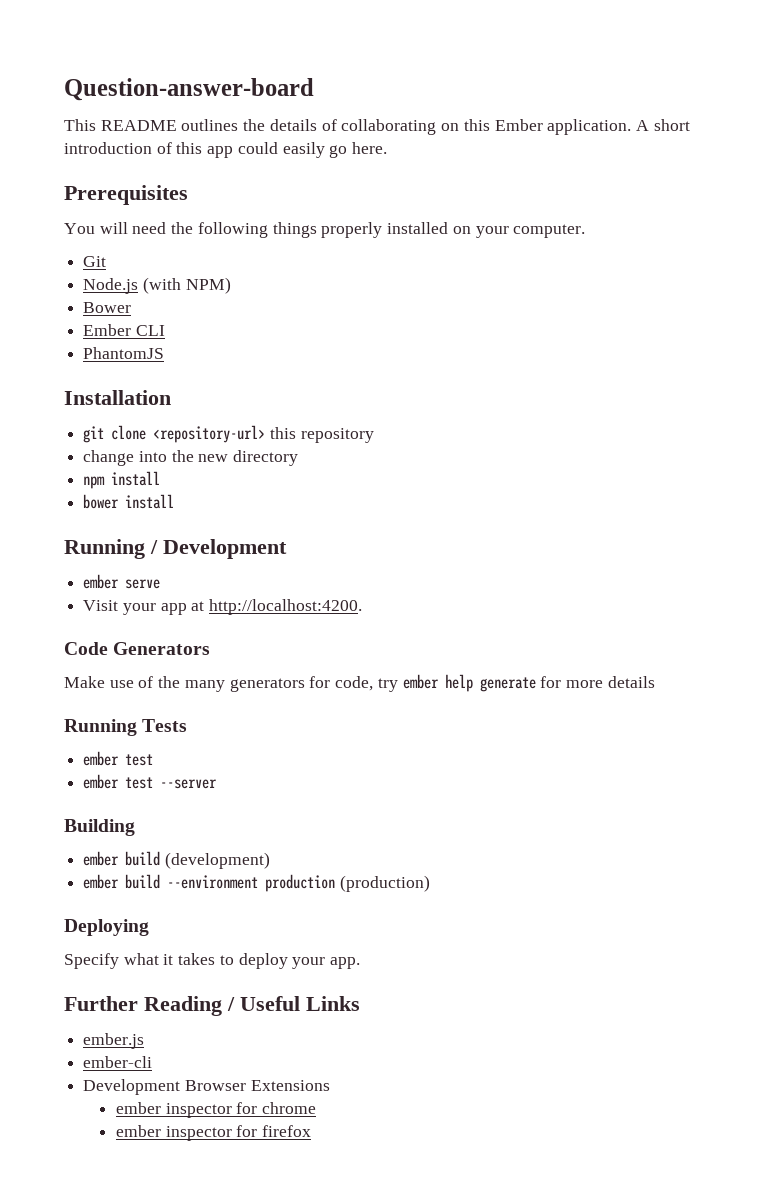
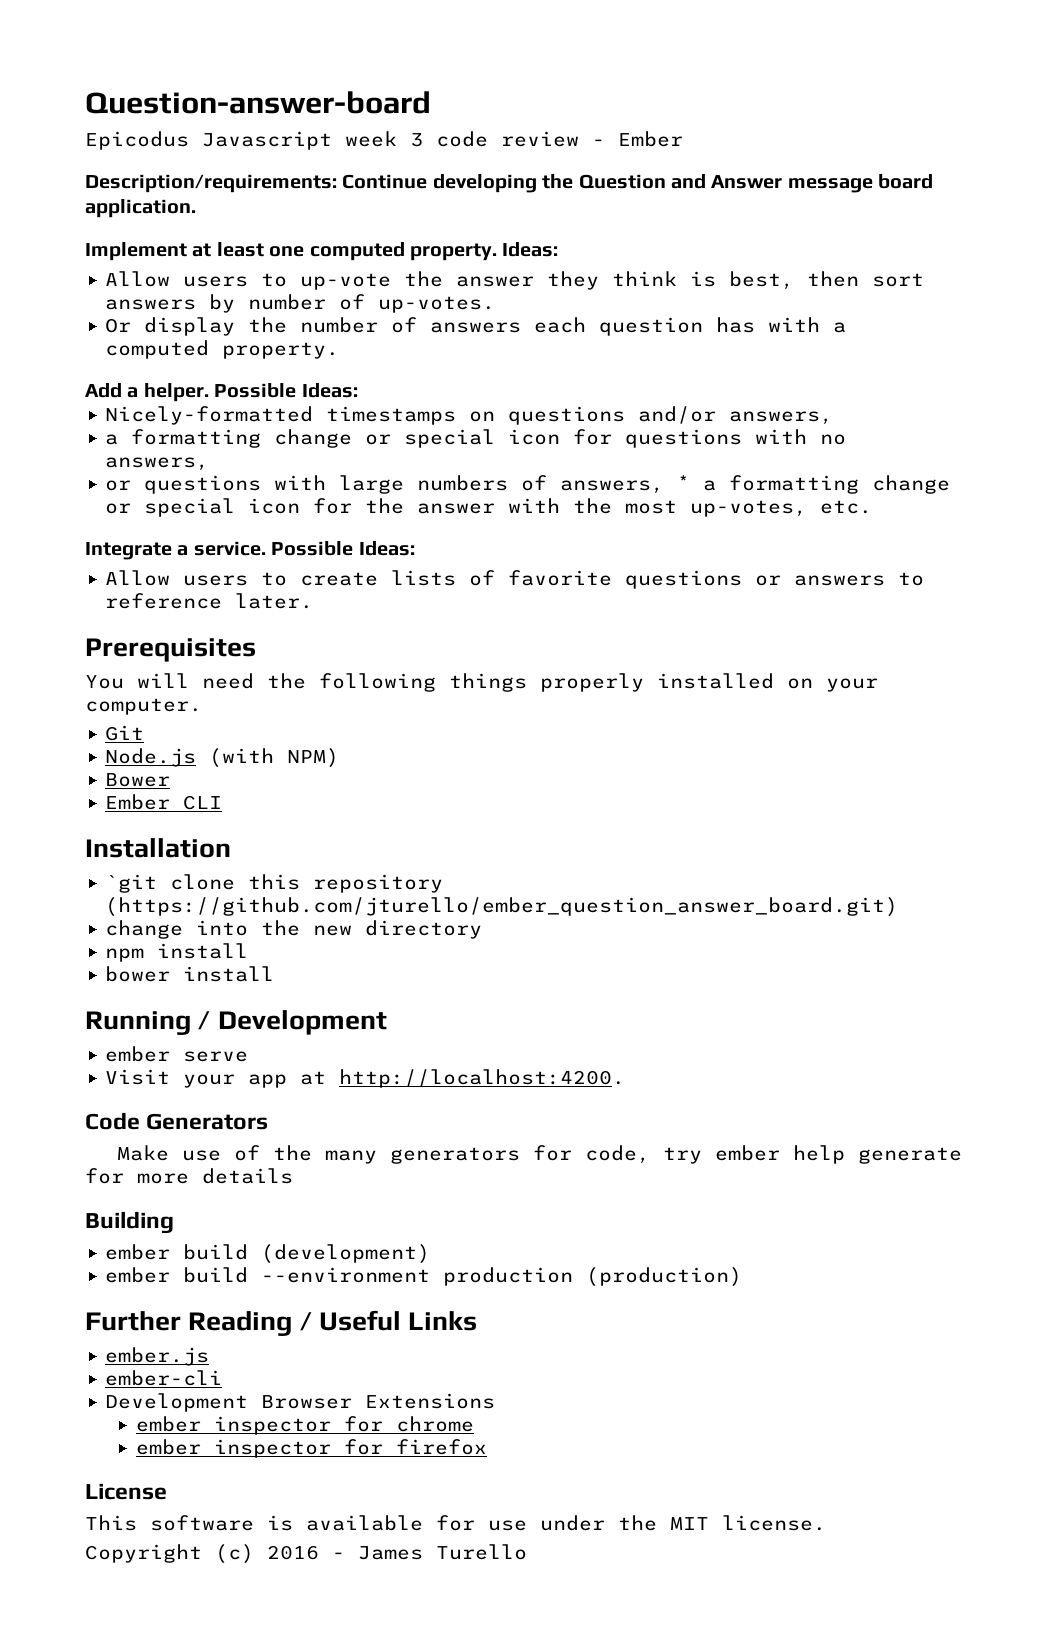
- This README outlines the details of collaborating on this Ember application. A short introduction of this app could easily go here.
+ Epicodus Javascript week 3 code review - Ember
+ Description/requirements: Continue developing the Question and Answer message board application.
+ Implement at least one computed property. Ideas:
+ Allow users to up-vote the answer they think is best, then sort answers by number of up-votes.
+ Or display the number of answers each question has with a computed property.
+ Add a helper. Possible Ideas:
+ Nicely-formatted timestamps on questions and/or answers,
+ a formatting change or special icon for questions with no answers,
+ or questions with large numbers of answers, * a formatting change or special icon for the answer with the most up-votes, etc.
+ Integrate a service. Possible Ideas:
+ Allow users to create lists of favorite questions or answers to reference later.
- PhantomJS
- git clone <repository-url> this repository
+ `git clone this repository (https://github.com/jturello/ember_question_answer_board.git)
- Running Tests
- ember test
- ember test --server
- Deploying
- Specify what it takes to deploy your app.
+ License
+ This software is available for use under the MIT license.
+ Copyright (c) 2016 - James Turello

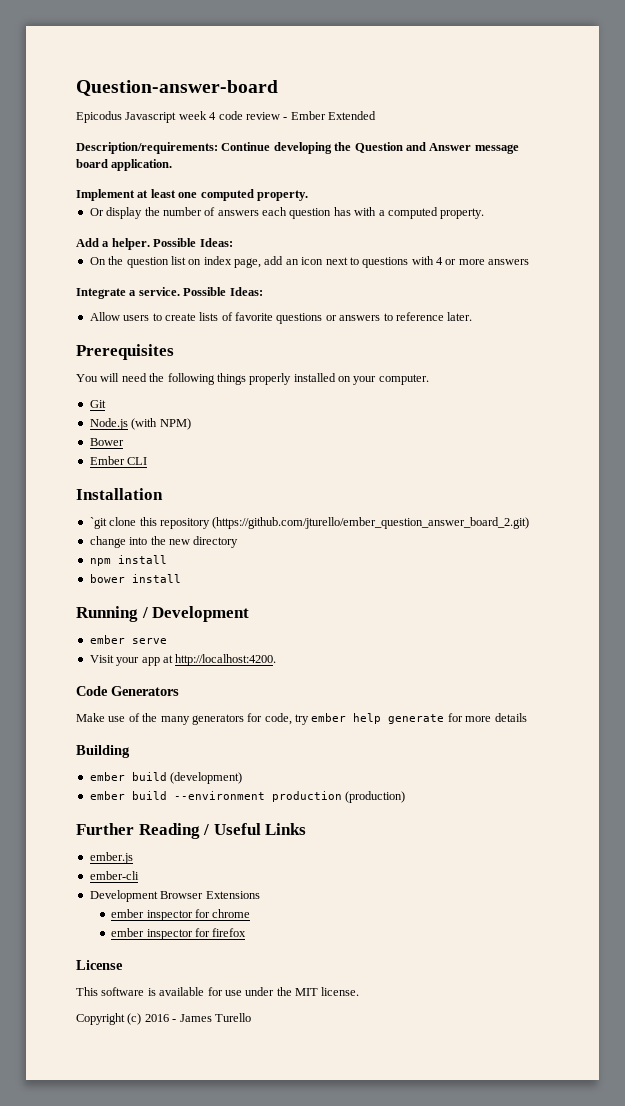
- Epicodus Javascript week 3 code review - Ember
+ Epicodus Javascript week 4 code review - Ember Extended
- Implement at least one computed property. Ideas:
- Allow users to up-vote the answer they think is best, then sort answers by number of up-votes.
+ Implement at least one computed property.
- Nicely-formatted timestamps on questions and/or answers,
- a formatting change or special icon for questions with no answers,
- or questions with large numbers of answers, * a formatting change or special icon for the answer with the most up-votes, etc.
+ On the question list on index page, add an icon next to questions with 4 or more answers
- `git clone this repository (https://github.com/jturello/ember_question_answer_board.git)
+ `git clone this repository (https://github.com/jturello/ember_question_answer_board_2.git)

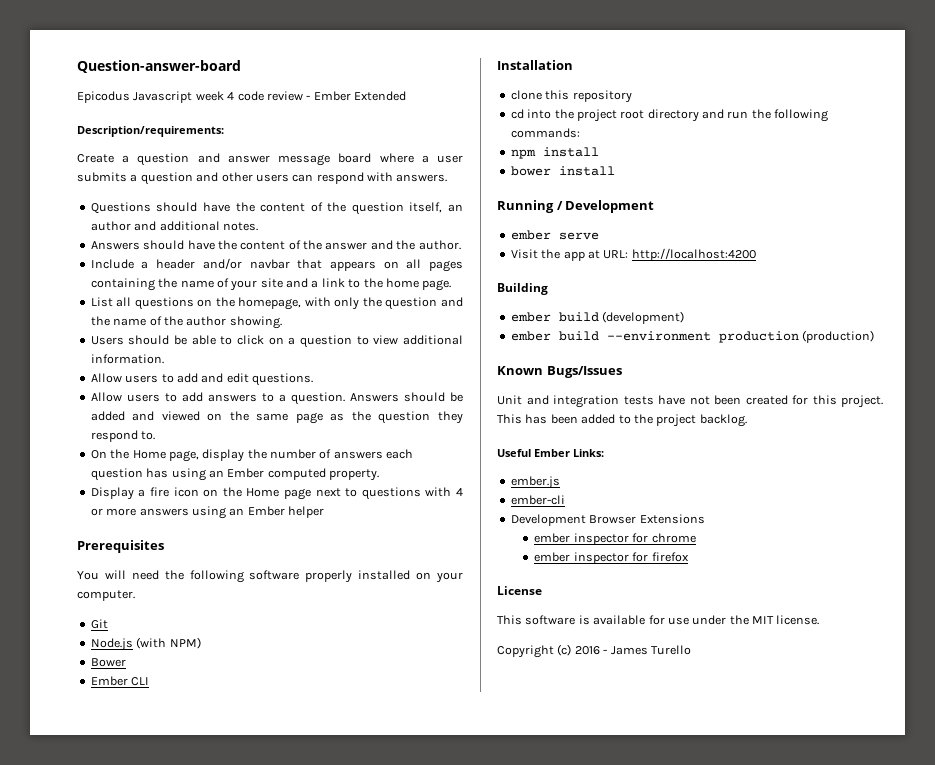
- Description/requirements: Continue developing the Question and Answer message board application.
- Implement at least one computed property.
- Or display the number of answers each question has with a computed property.
- Add a helper. Possible Ideas:
- On the question list on index page, add an icon next to questions with 4 or more answers
- Integrate a service. Possible Ideas:
- Allow users to create lists of favorite questions or answers to reference later.
+ Description/requirements:
+ Create a question and answer message board where a user submits a question and other users can respond with answers.
+ Questions should have the content of the question itself, an author and additional notes.
+ Answers should have the content of the answer and the author.
+ Include a header and/or navbar that appears on all pages containing the name of your site and a link to the home page.
+ List all questions on the homepage, with only the question and the name of the author showing.
+ Users should be able to click on a question to view additional information.
+ Allow users to add and edit questions.
+ Allow users to add answers to a question. Answers should be added and viewed on the same page as the question they respond to.
+ On the Home page, display the number of answers each question has using an Ember computed property.
+ Display a fire icon on the Home page next to questions with 4 or more answers using an Ember helper
- You will need the following things properly installed on your computer.
+ You will need the following software properly installed on your computer.
- `git clone this repository (https://github.com/jturello/ember_question_answer_board_2.git)
- change into the new directory
+ clone this repository
+ cd into the project root directory and run the following commands:
- Visit your app at http://localhost:4200.
- Code Generators
- Make use of the many generators for code, try ember help generate for more details
+ Visit the app at URL: http://localhost:4200
- Further Reading / Useful Links
+ Known Bugs/Issues
+ Unit and integration tests have not been created for this project. This has been added to the project backlog.
+ Useful Ember Links:

